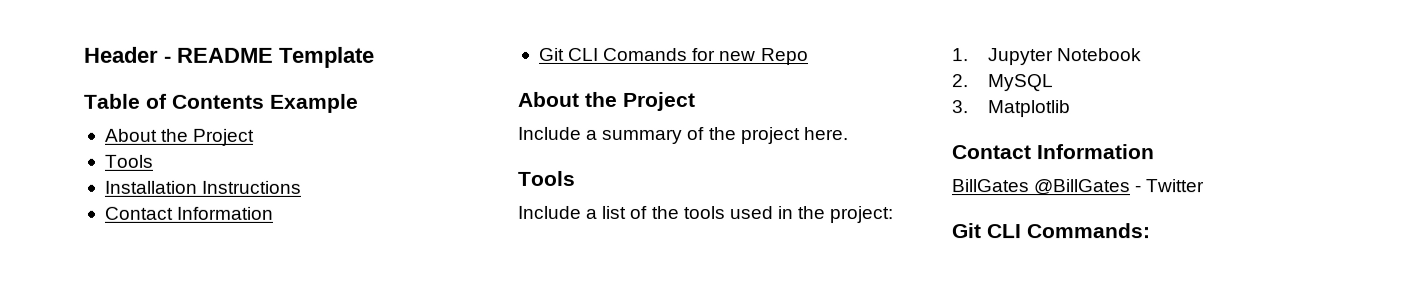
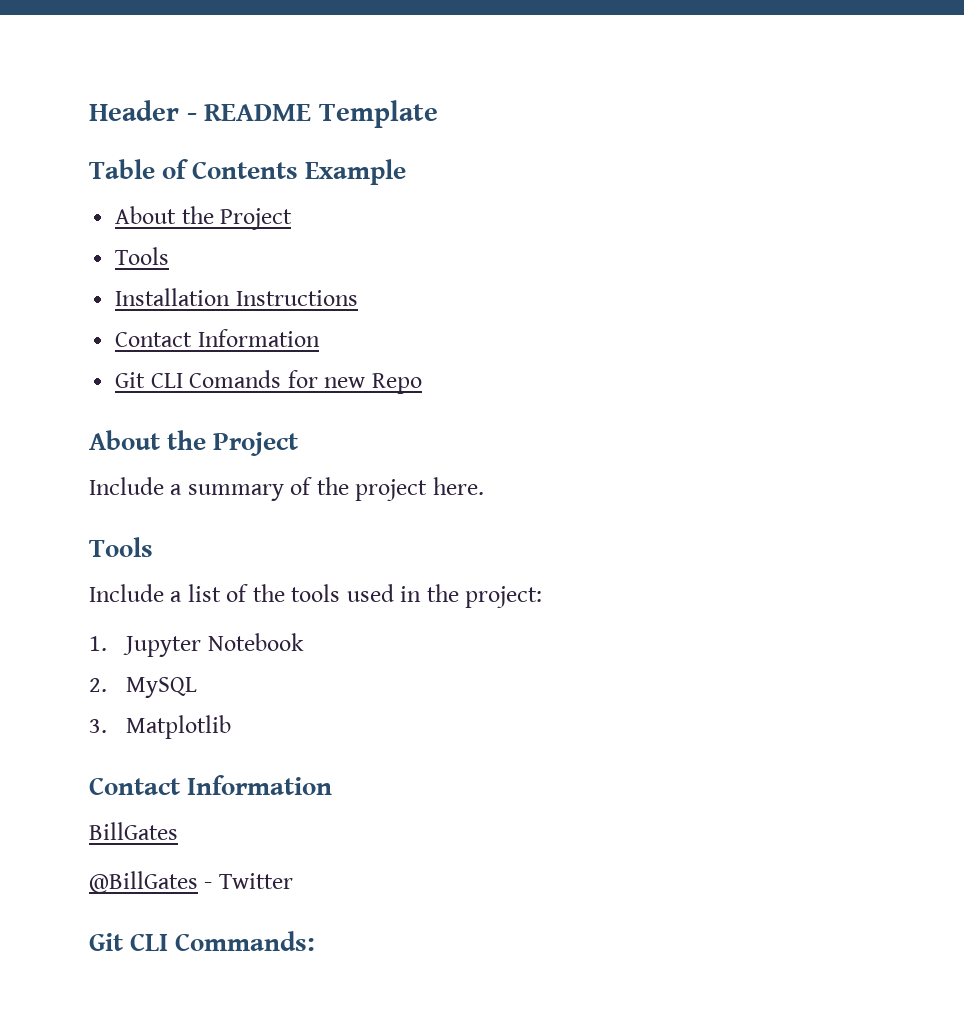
- BillGates @BillGates - Twitter
+ BillGates
+ @BillGates - Twitter

